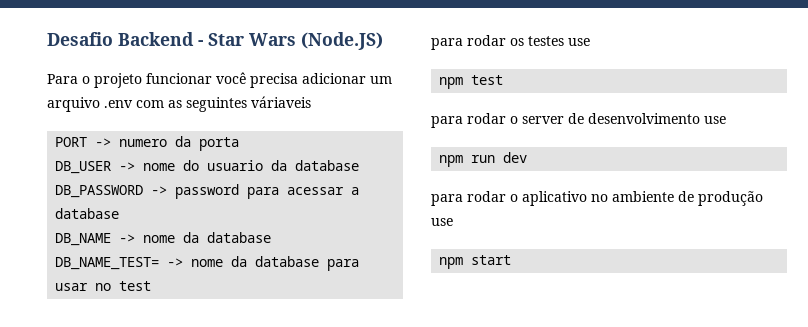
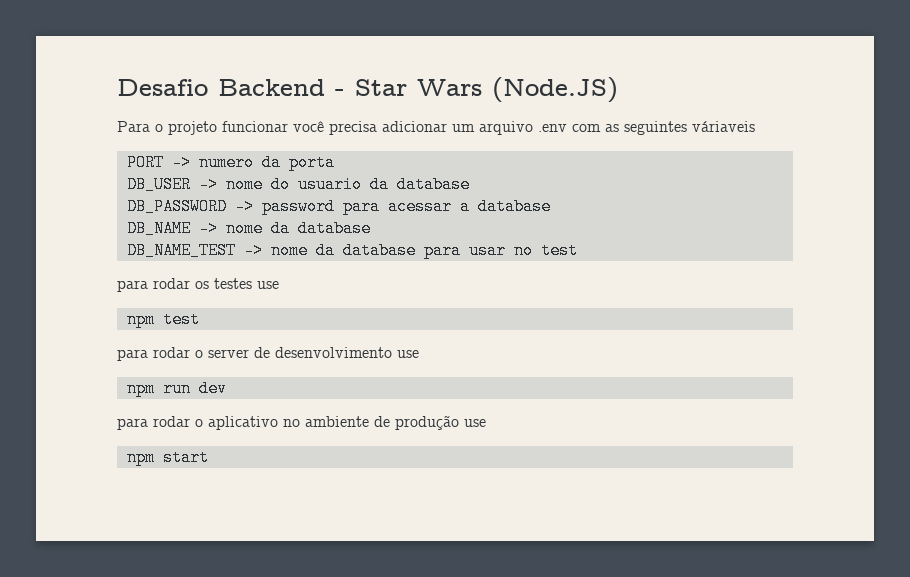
- DB_NAME_TEST= -> nome da database para usar no test
+ DB_NAME_TEST -> nome da database para usar no test

